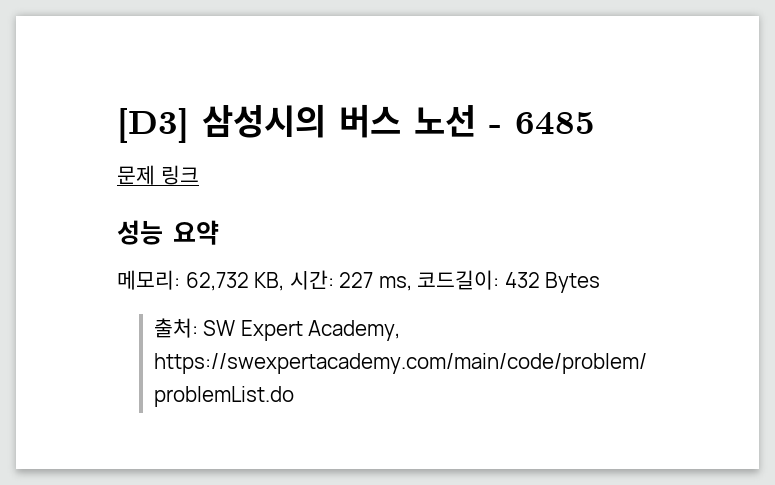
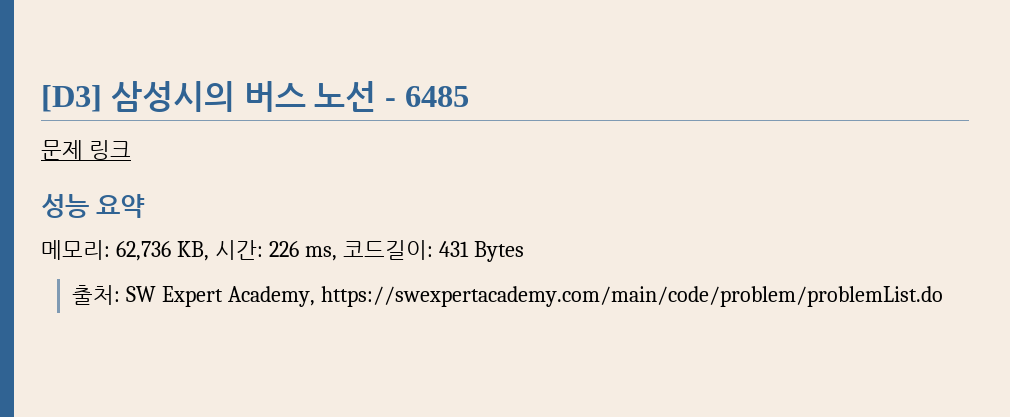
- 메모리: 62,732 KB, 시간: 227 ms, 코드길이: 432 Bytes
+ 메모리: 62,736 KB, 시간: 226 ms, 코드길이: 431 Bytes

